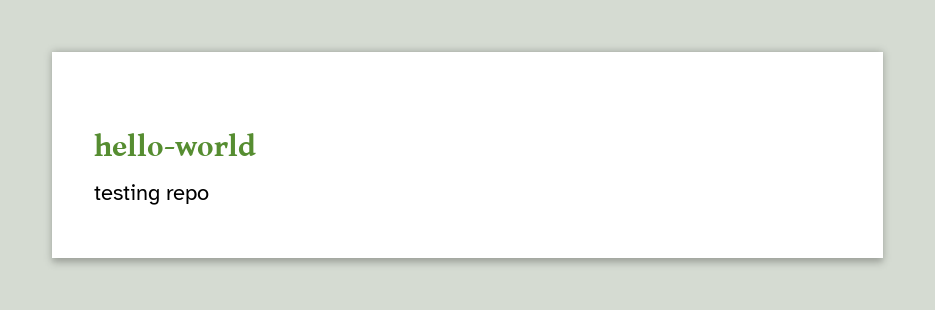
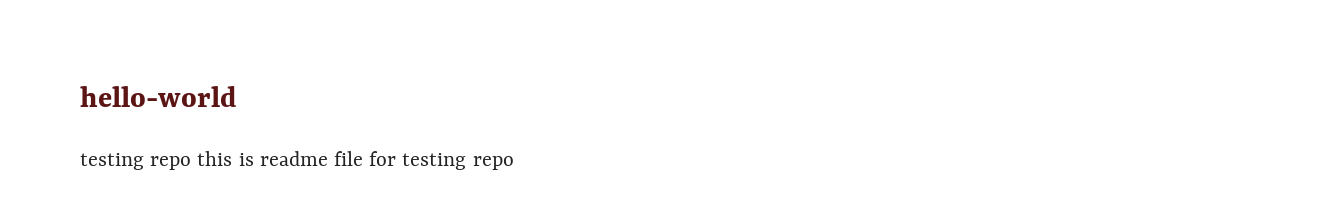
- testing repo
+ testing repo this is readme file for testing repo

